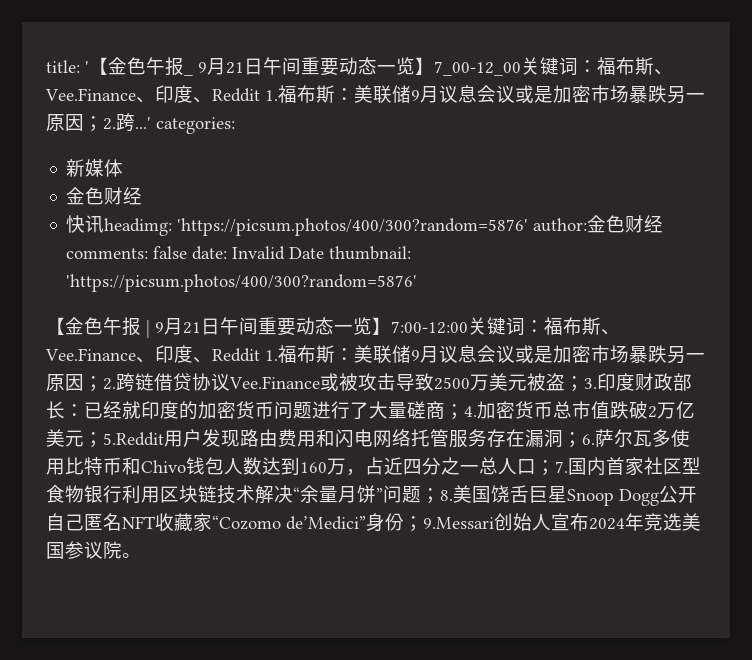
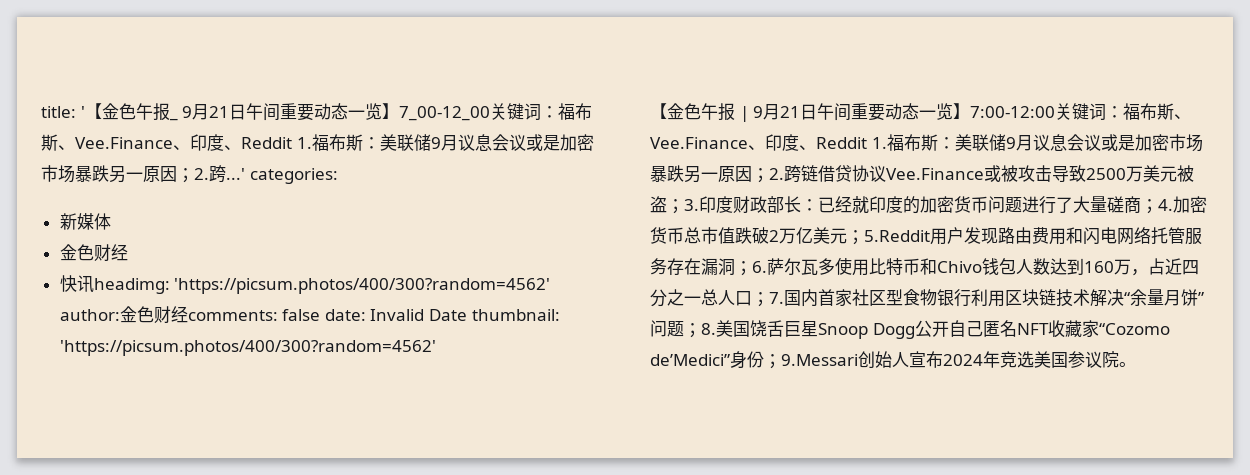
- 快讯headimg: 'https://picsum.photos/400/300?random=5876' author:金色财经comments: false date: Invalid Date thumbnail: 'https://picsum.photos/400/300?random=5876'
+ 快讯headimg: 'https://picsum.photos/400/300?random=4562' author:金色财经comments: false date: Invalid Date thumbnail: 'https://picsum.photos/400/300?random=4562'

